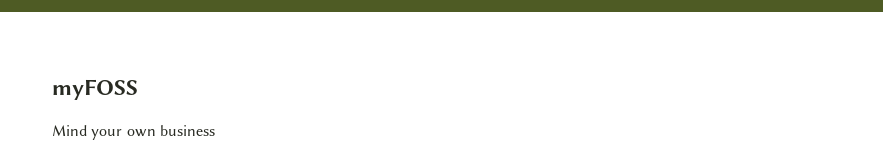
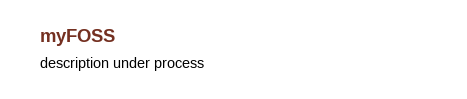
- Mind your own business
+ description under process

